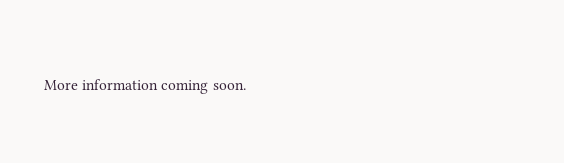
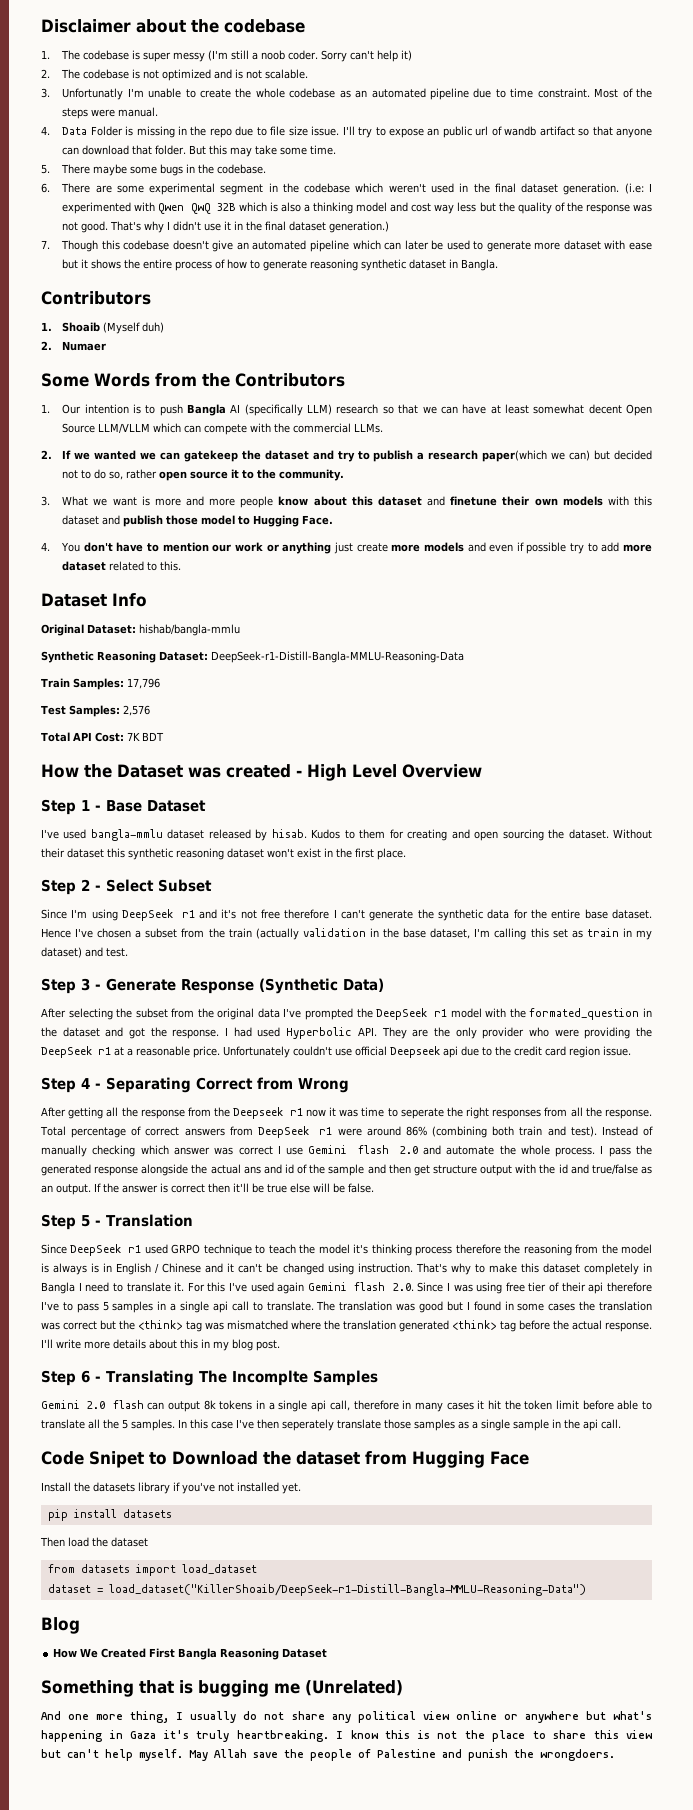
- More information coming soon.
+ Disclaimer about the codebase
+ 1. The codebase is super messy (I'm still a noob coder. Sorry can't help it)
+ 2. The codebase is not optimized and is not scalable.
+ 3. Unfortunatly I'm unable to create the whole codebase as an automated pipeline due to time constraint. Most of the steps were manual.
+ 4. Data Folder is missing in the repo due to file size issue. I'll try to expose an public url of wandb artifact so that anyone can download that folder. But this may take some time.
+ 5. There maybe some bugs in the codebase.
+ 6. There are some experimental segment in the codebase which weren't used in the final dataset generation. (i.e: I experimented with Qwen QwQ 32B which is also a thinking model and cost way less but the quality of the response was not good. That's why I didn't use it in the final dataset generation.)
+ 7. Though this codebase doesn't give an automated pipeline which can later be used to generate more dataset with ease but it shows the entire process of how to generate reasoning synthetic dataset in Bangla.
+ Contributors
+ 1. Shoaib (Myself duh)
+ 2. Numaer
+ Some Words from the Contributors
+ 1. Our intention is to push Bangla AI (specifically LLM) research so that we can have at least somewhat decent Open Source LLM/VLLM which can compete with the commercial LLMs.
+ 2. If we wanted we can gatekeep the dataset and try to publish a research paper(which we can) but decided not to do so, rather open source it to the community.
+ 3. What we want is more and more people know about this dataset and finetune their own models with this dataset and publish those model to Hugging Face.
+ 4. You don't have to mention our work or anything just create more models and even if possible try to add more dataset related to this.
+ Dataset Info
+ Original Dataset: hishab/bangla-mmlu
+ Synthetic Reasoning Dataset: DeepSeek-r1-Distill-Bangla-MMLU-Reasoning-Data
+ Train Samples: 17,796
+ Test Samples: 2,576
+ Total API Cost: 7K BDT
+ How the Dataset was created - High Level Overview
+ Step 1 - Base Dataset
+ I've used bangla-mmlu dataset released by hisab. Kudos to them for creating and open sourcing the dataset. Without their dataset this synthetic reasoning dataset won't exist in the first place.
+ Step 2 - Select Subset
+ Since I'm using DeepSeek r1 and it's not free therefore I can't generate the synthetic data for the entire base dataset. Hence I've chosen a subset from the train (actually validation in the base dataset, I'm calling this set as train in my dataset) and test.
+ Step 3 - Generate Response (Synthetic Data)
+ After selecting the subset from the original data I've prompted the DeepSeek r1 model with the formated_question in the dataset and got the response. I had used Hyperbolic API. They are the only provider who were providing the DeepSeek r1 at a reasonable price. Unfortunately couldn't use official Deepseek api due to the credit card region issue.
+ Step 4 - Separating Correct from Wrong
+ After getting all the response from the Deepseek r1 now it was time to seperate the right responses from all the response. Total percentage of correct answers from DeepSeek r1 were around 86% (combining both train and test). Instead of manually checking which answer was correct I use Gemini flash 2.0 and automate the whole process. I pass the generated response alongside the actual ans and id of the sample and then get structure output with the id and true/false as an output. If the answer is correct then it'll be true else will be false.
+ Step 5 - Translation
+ Since DeepSeek r1 used GRPO technique to teach the model it's thinking process therefore the reasoning from the model is always is in English / Chinese and it can't be changed using instruction. That's why to make this dataset completely in Bangla I need to translate it. For this I've used again Gemini flash 2.0. Since I was using free tier of their api therefore I've to pass 5 samples in a single api call to translate. The translation was good but I found in some cases the translation was correct but the <think> tag was mismatched where the translation generated <think> tag before the actual response. I'll write more details about this in my blog post.
+ Step 6 - Translating The Incomplte Samples
+ Gemini 2.0 flash can output 8k tokens in a single api call, therefore in many cases it hit the token limit before able to translate all the 5 samples. In this case I've then seperately translate those samples as a single sample in the api call.
+ Code Snipet to Download the dataset from Hugging Face
+ Install the datasets library if you've not installed yet.
+ pip install datasets
+ Then load the dataset
+ from datasets import load_dataset
+ dataset = load_dataset("KillerShoaib/DeepSeek-r1-Distill-Bangla-MMLU-Reasoning-Data")
+ Blog
+ How We Created First Bangla Reasoning Dataset
+ Something that is bugging me (Unrelated)
+ And one more thing, I usually do not share any political view online or anywhere but what's happening in Gaza it's truly heartbreaking. I know this is not the place to share this view but can't help myself. May Allah save the people of Palestine and punish the wrongdoers.

